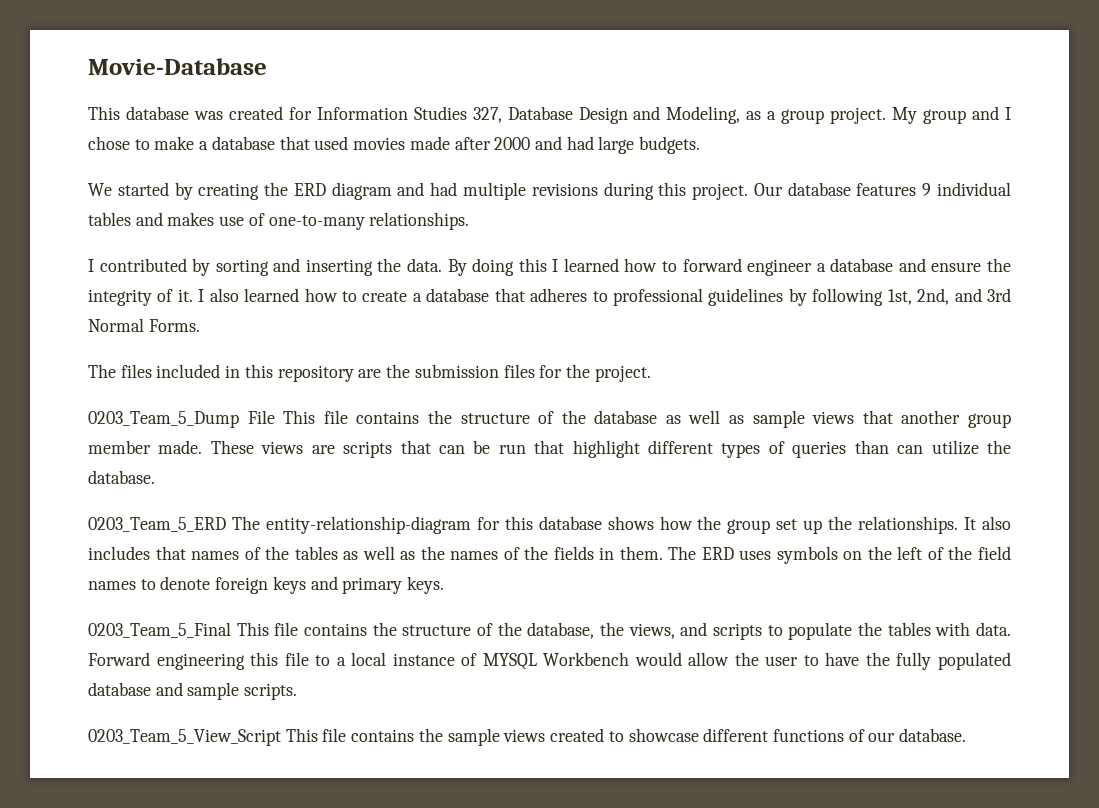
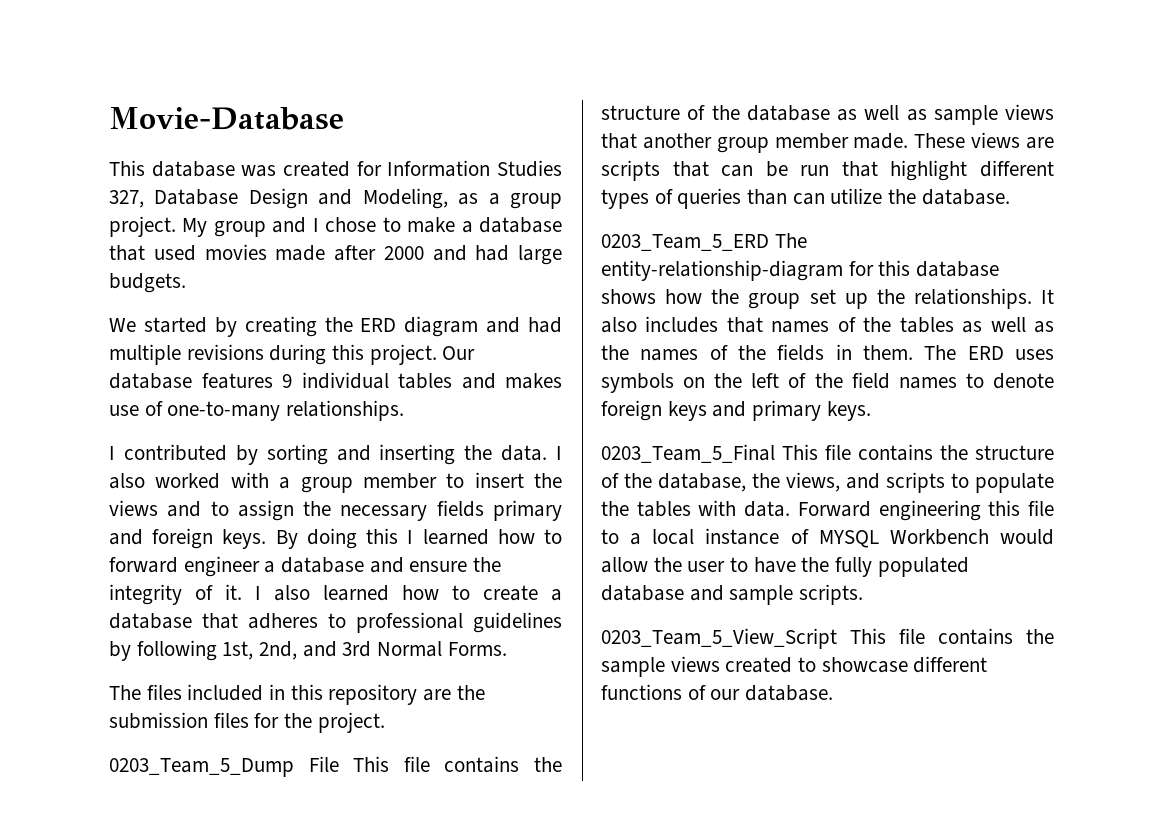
+ I also worked with a group member to insert the views and to assign the necessary fields primary and foreign keys.

